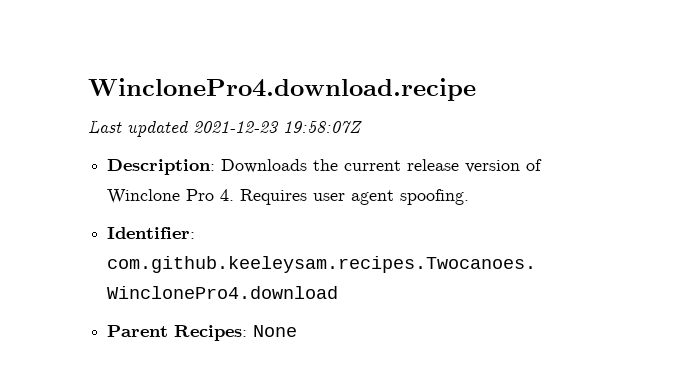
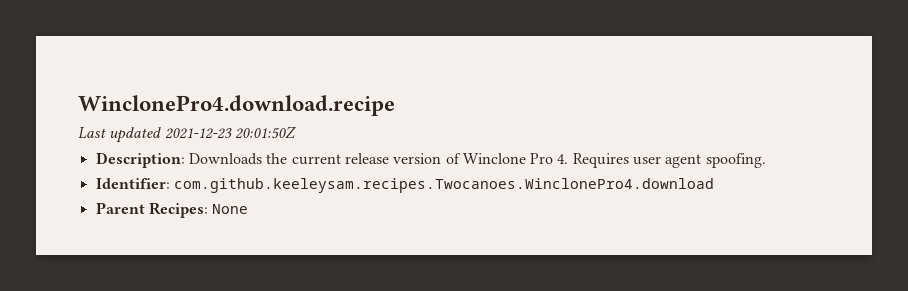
- Last updated 2021-12-23 19:58:07Z
+ Last updated 2021-12-23 20:01:50Z

